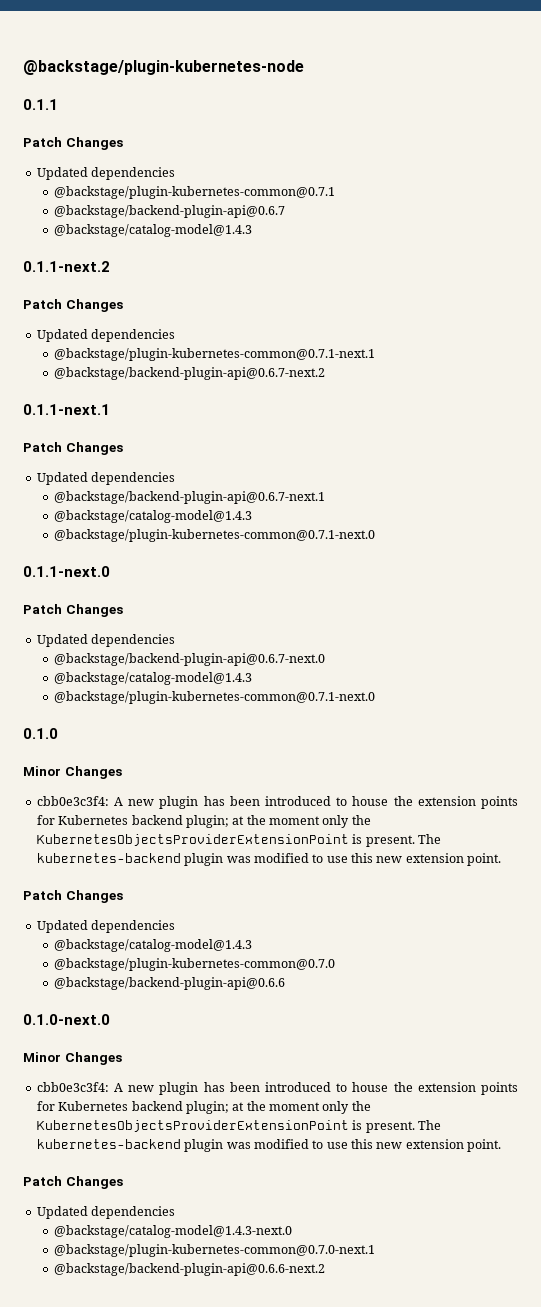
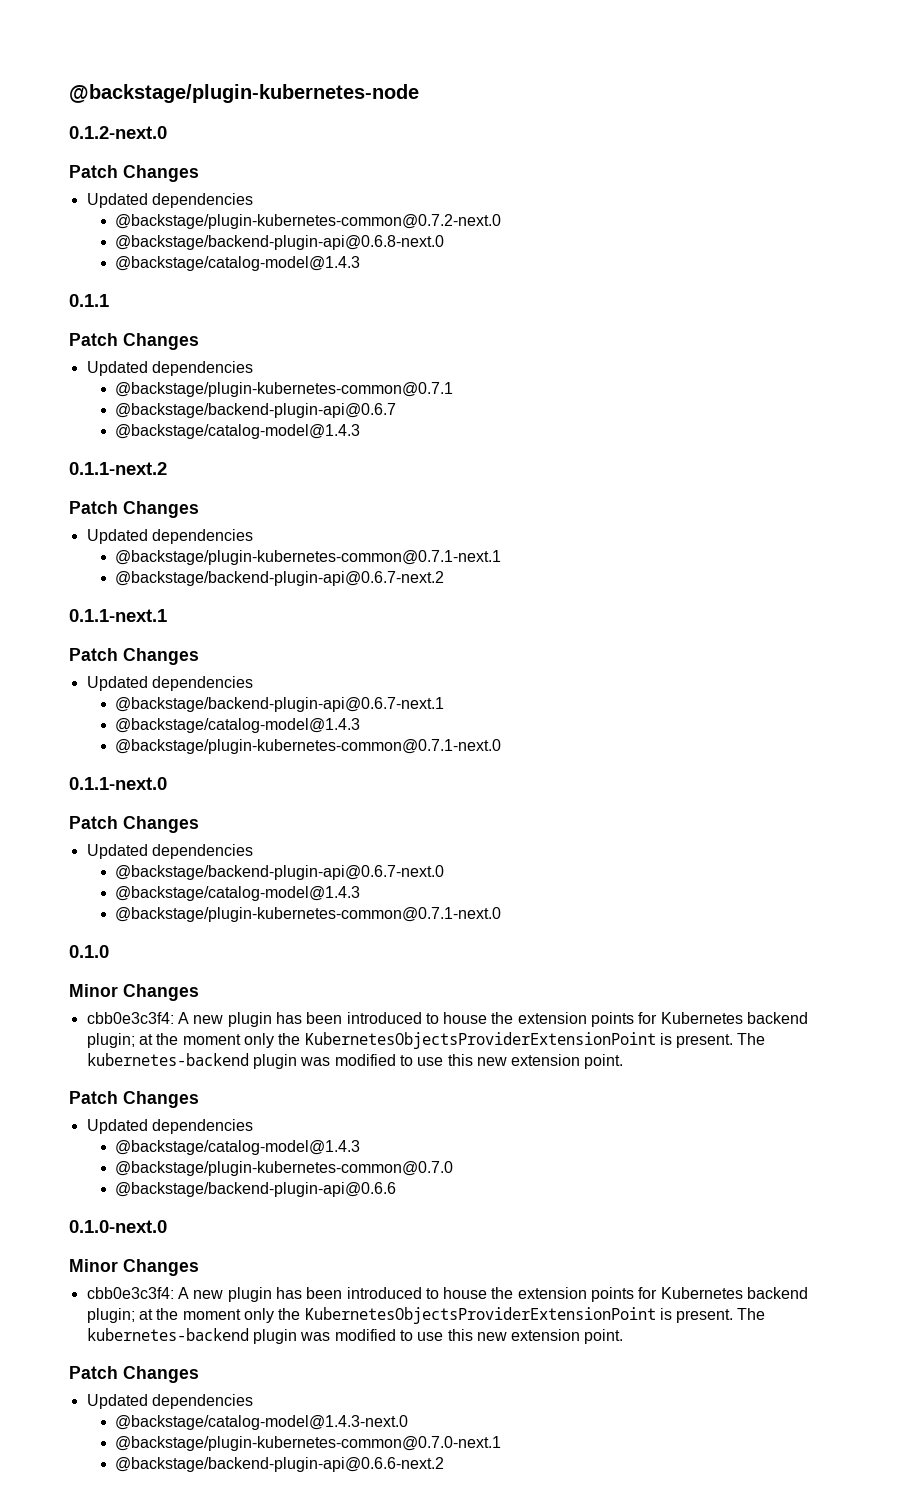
+ 0.1.2-next.0
+ Patch Changes
+ Updated dependencies
+ @backstage/plugin-kubernetes-common@0.7.2-next.0
+ @backstage/backend-plugin-api@0.6.8-next.0
+ @backstage/catalog-model@1.4.3

